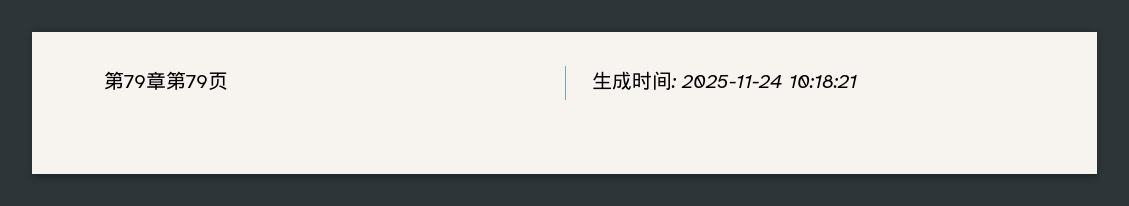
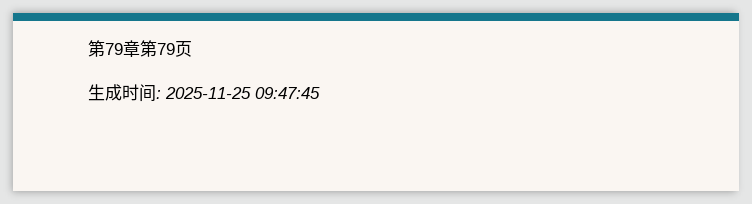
- 生成时间: 2025-11-24 10:18:21
+ 生成时间: 2025-11-25 09:47:45

